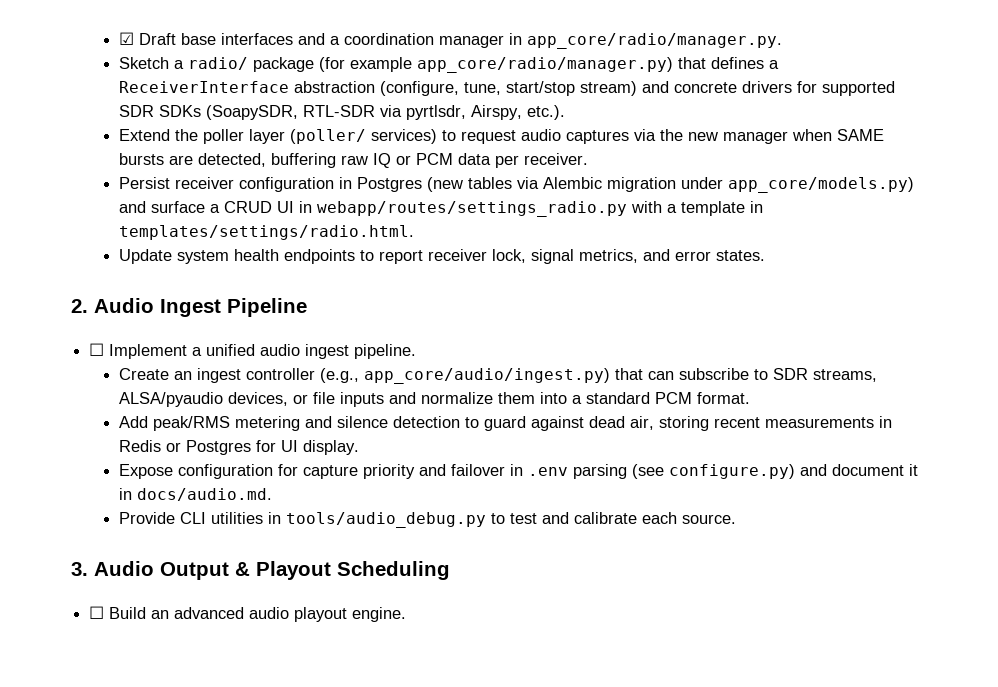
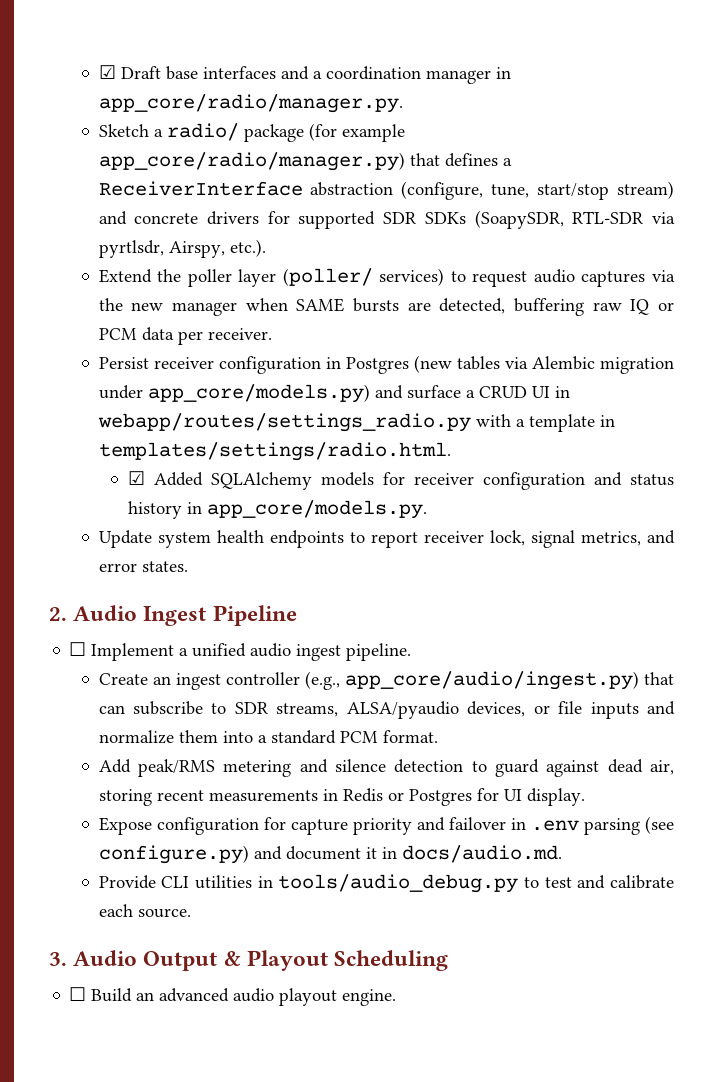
+ ☑ Added SQLAlchemy models for receiver configuration and status history in app_core/models.py.

